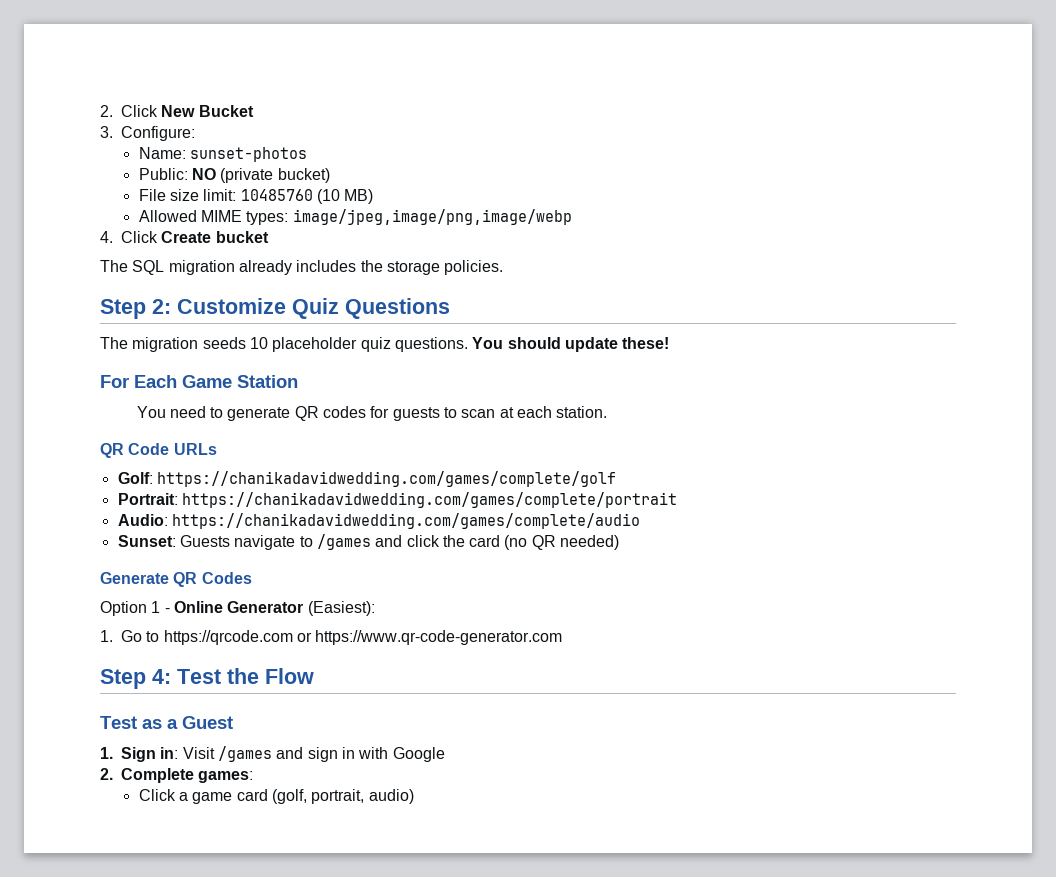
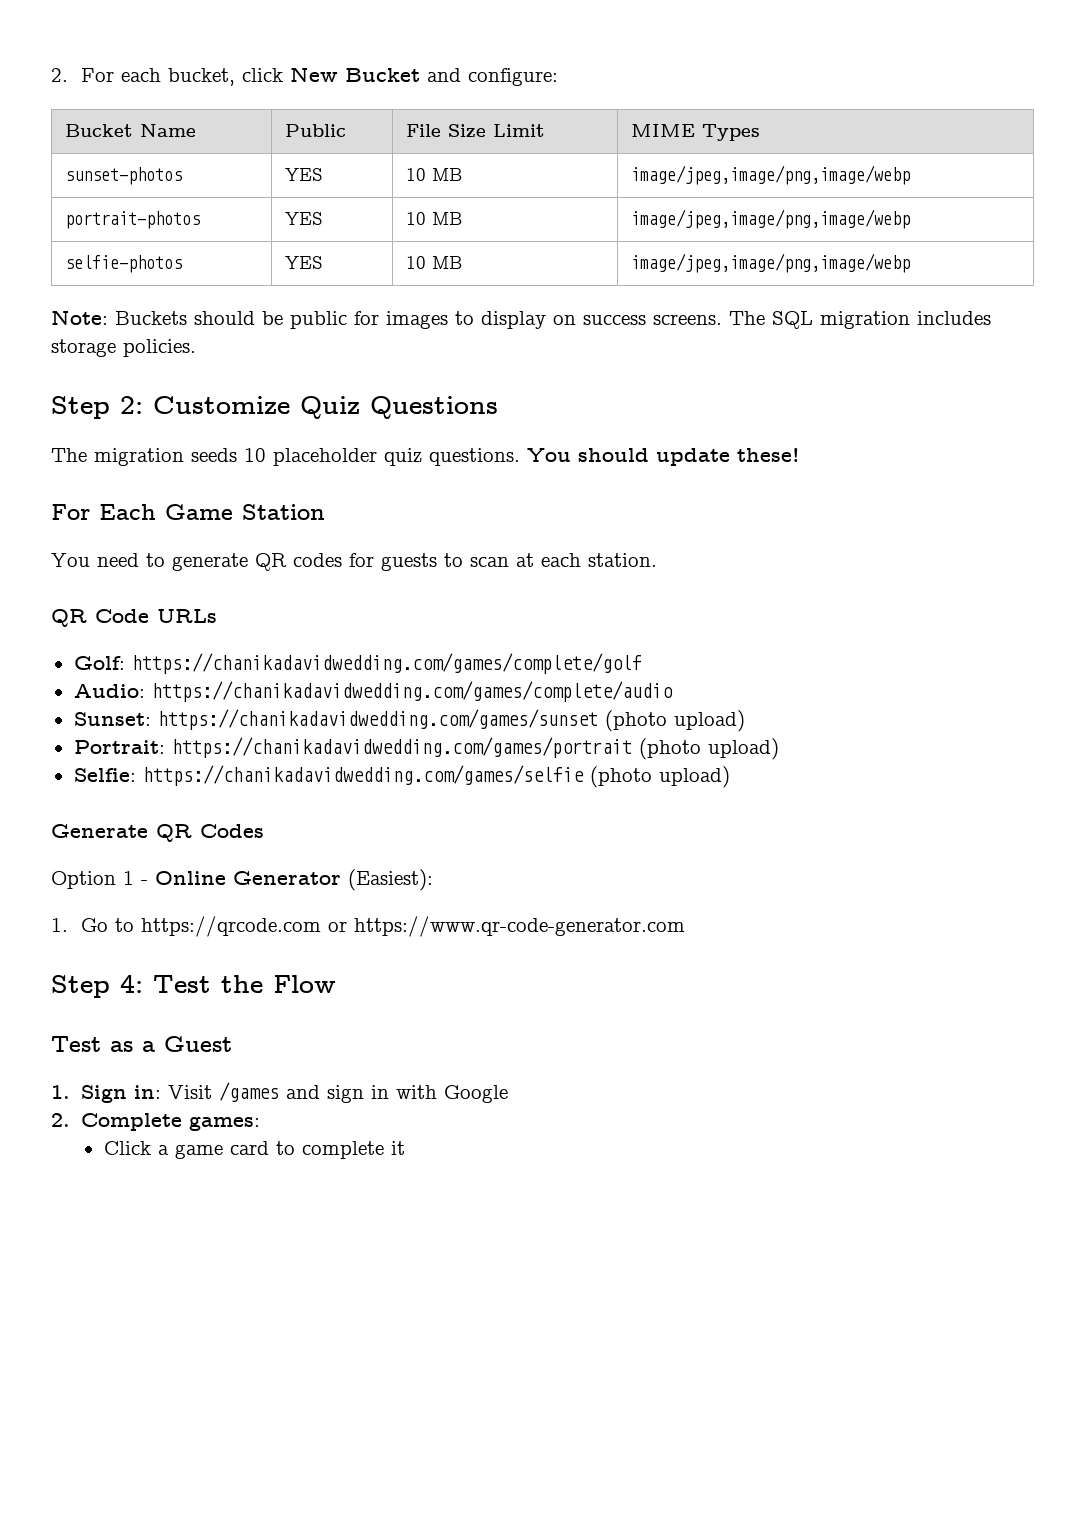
- 2. Click New Bucket
- 3. Configure:
- Name: sunset-photos
- Public: NO (private bucket)
- File size limit: 10485760 (10 MB)
- Allowed MIME types: image/jpeg,image/png,image/webp
- 4. Click Create bucket
- The SQL migration already includes the storage policies.
+ 2. For each bucket, click New Bucket and configure:
+ Bucket Name | Public | File Size Limit | MIME Types
+ sunset-photos | YES | 10 MB | image/jpeg,image/png,image/webp
+ portrait-photos | YES | 10 MB | image/jpeg,image/png,image/webp
+ selfie-photos | YES | 10 MB | image/jpeg,image/png,image/webp
+ Note: Buckets should be public for images to display on success screens. The SQL migration includes storage policies.
- Portrait: https://chanikadavidwedding.com/games/complete/portrait
- Sunset: Guests navigate to /games and click the card (no QR needed)
+ Sunset: https://chanikadavidwedding.com/games/sunset (photo upload)
+ Portrait: https://chanikadavidwedding.com/games/portrait (photo upload)
+ Selfie: https://chanikadavidwedding.com/games/selfie (photo upload)
- Click a game card (golf, portrait, audio)
+ Click a game card to complete it

